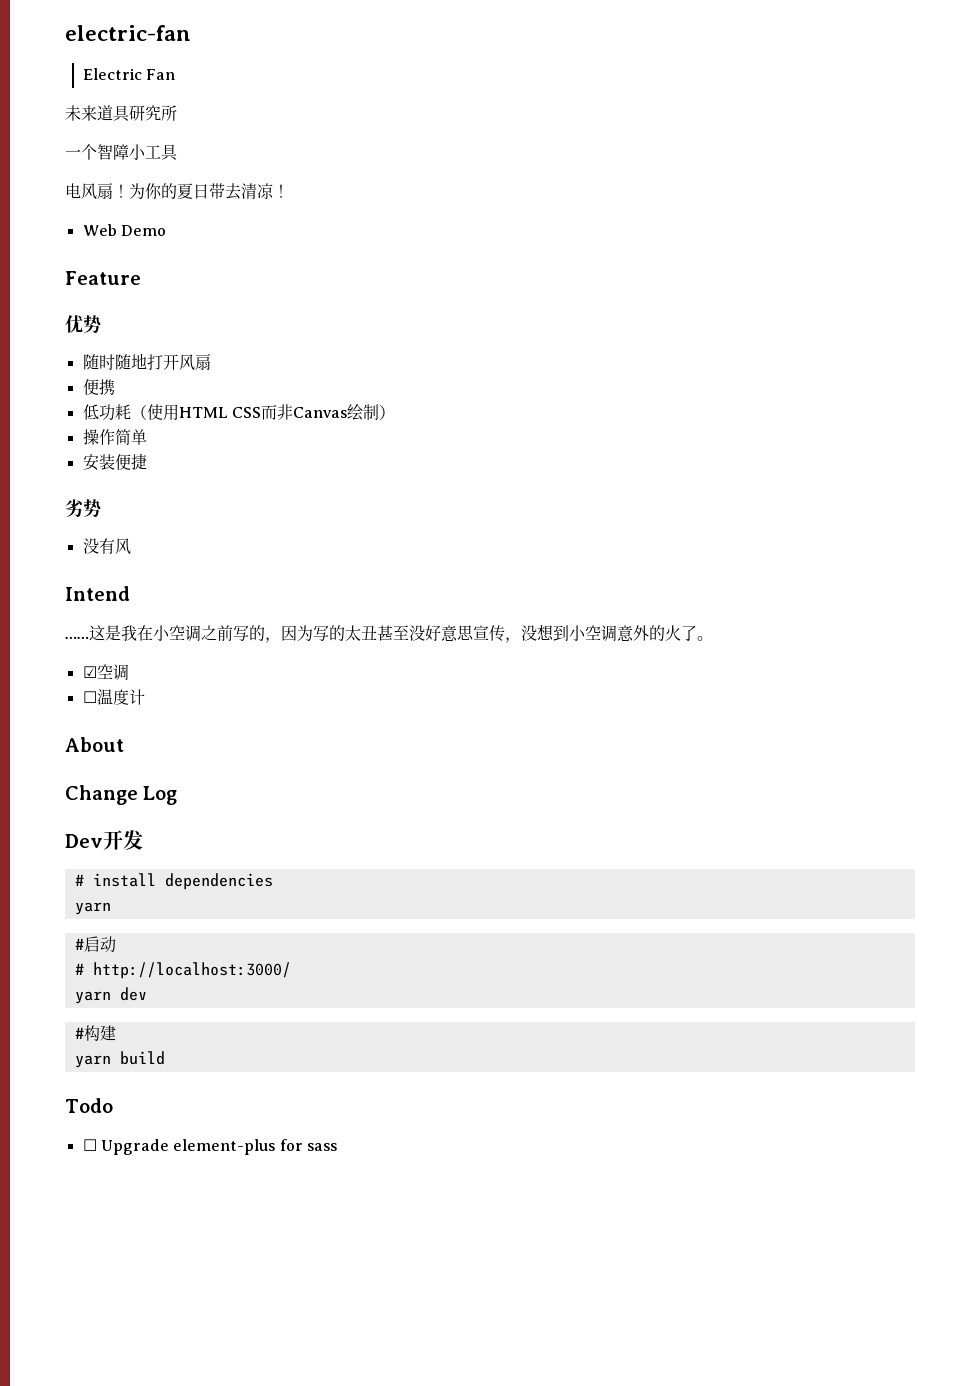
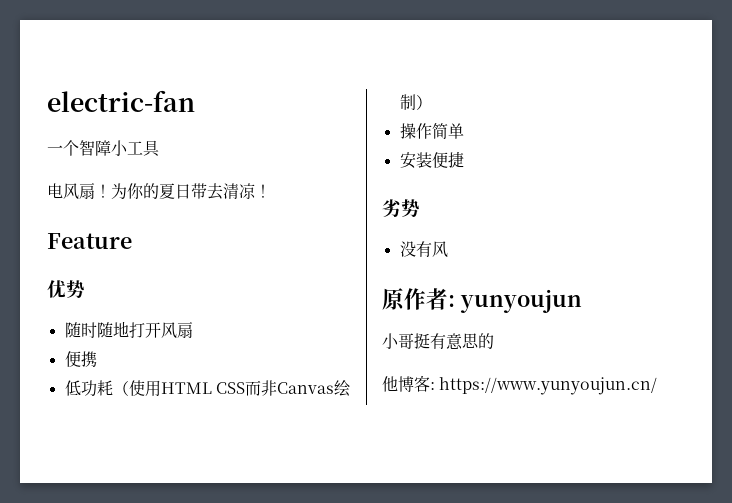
- Electric Fan
- 未来道具研究所
- Web Demo
- Intend
- ……这是我在小空调之前写的，因为写的太丑甚至没好意思宣传，没想到小空调意外的火了。
- ☑空调
- ☐温度计
- About
- Change Log
- Dev开发
- # install dependencies
- yarn
- #启动
- # http://localhost:3000/
- yarn dev
- #构建
- yarn build
- Todo
- ☐ Upgrade element-plus for sass
+ 原作者: yunyoujun
+ 小哥挺有意思的
+ 他博客: https://www.yunyoujun.cn/

